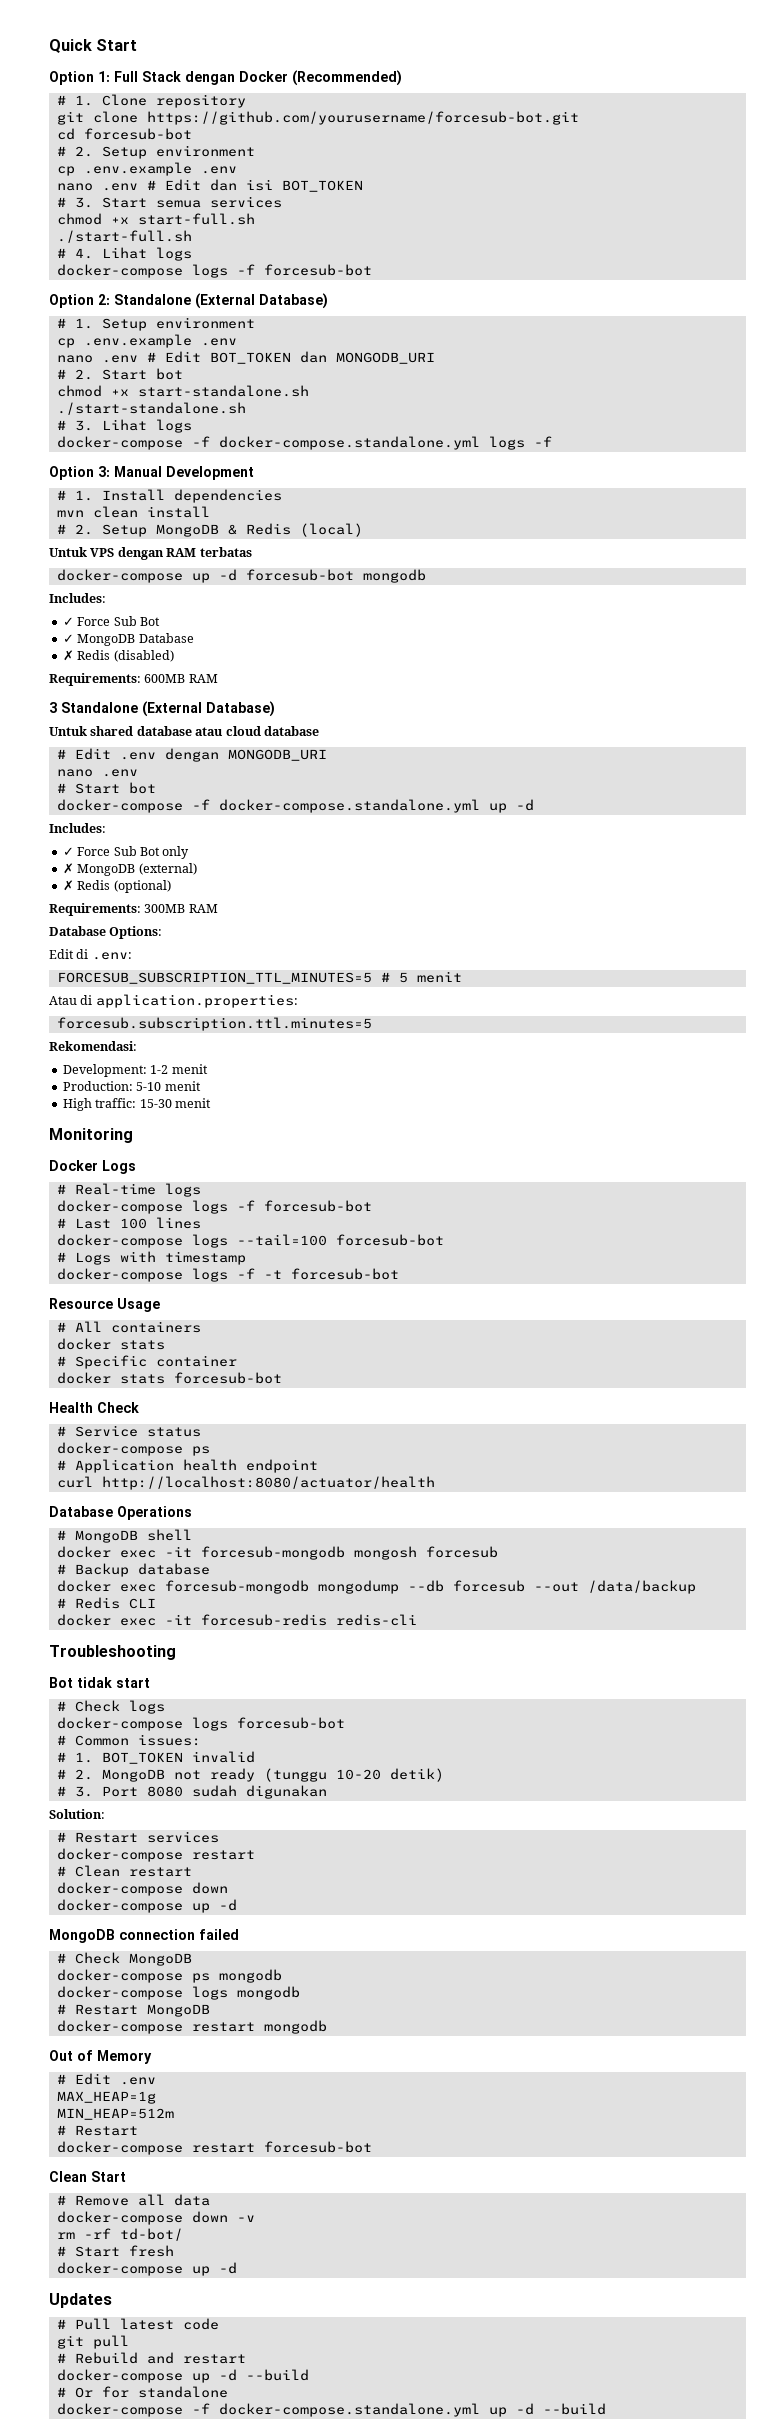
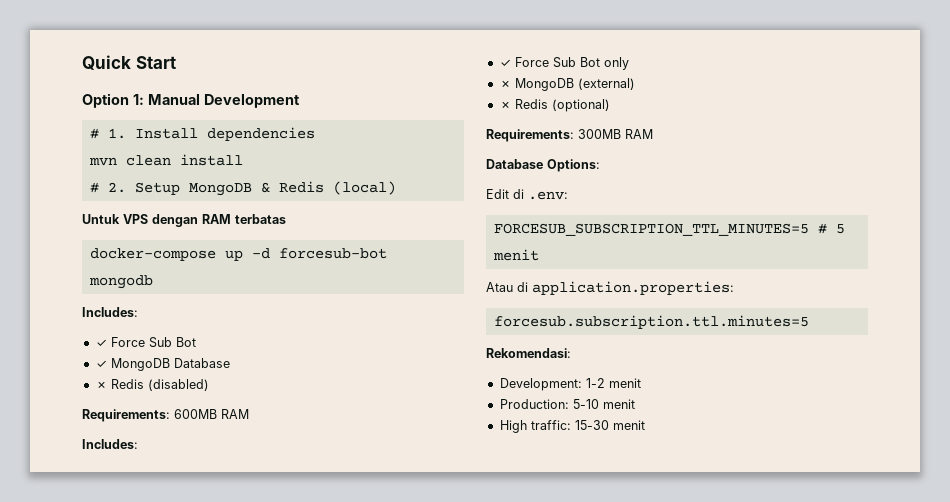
- Option 1: Full Stack dengan Docker (Recommended)
- # 1. Clone repository
- git clone https://github.com/yourusername/forcesub-bot.git
- cd forcesub-bot
- # 2. Setup environment
- cp .env.example .env
- nano .env # Edit dan isi BOT_TOKEN
- # 3. Start semua services
- chmod +x start-full.sh
- ./start-full.sh
- # 4. Lihat logs
- docker-compose logs -f forcesub-bot
- Option 2: Standalone (External Database)
- # 1. Setup environment
- cp .env.example .env
- nano .env # Edit BOT_TOKEN dan MONGODB_URI
- # 2. Start bot
- chmod +x start-standalone.sh
- ./start-standalone.sh
- # 3. Lihat logs
- docker-compose -f docker-compose.standalone.yml logs -f
- Option 3: Manual Development
+ Option 1: Manual Development
- 3 Standalone (External Database)
- Untuk shared database atau cloud database
- # Edit .env dengan MONGODB_URI
- nano .env
- # Start bot
- docker-compose -f docker-compose.standalone.yml up -d
- Monitoring
- Docker Logs
- # Real-time logs
- docker-compose logs -f forcesub-bot
- # Last 100 lines
- docker-compose logs --tail=100 forcesub-bot
- # Logs with timestamp
- docker-compose logs -f -t forcesub-bot
- Resource Usage
- # All containers
- docker stats
- # Specific container
- docker stats forcesub-bot
- Health Check
- # Service status
- docker-compose ps
- # Application health endpoint
- curl http://localhost:8080/actuator/health
- Database Operations
- # MongoDB shell
- docker exec -it forcesub-mongodb mongosh forcesub
- # Backup database
- docker exec forcesub-mongodb mongodump --db forcesub --out /data/backup
- # Redis CLI
- docker exec -it forcesub-redis redis-cli
- Troubleshooting
- Bot tidak start
- # Check logs
- docker-compose logs forcesub-bot
- # Common issues:
- # 1. BOT_TOKEN invalid
- # 2. MongoDB not ready (tunggu 10-20 detik)
- # 3. Port 8080 sudah digunakan
- Solution:
- # Restart services
- docker-compose restart
- # Clean restart
- docker-compose down
- docker-compose up -d
- MongoDB connection failed
- # Check MongoDB
- docker-compose ps mongodb
- docker-compose logs mongodb
- # Restart MongoDB
- docker-compose restart mongodb
- Out of Memory
- # Edit .env
- MAX_HEAP=1g
- MIN_HEAP=512m
- # Restart
- docker-compose restart forcesub-bot
- Clean Start
- # Remove all data
- docker-compose down -v
- rm -rf td-bot/
- # Start fresh
- docker-compose up -d
- Updates
- # Pull latest code
- git pull
- # Rebuild and restart
- docker-compose up -d --build
- # Or for standalone
- docker-compose -f docker-compose.standalone.yml up -d --build

